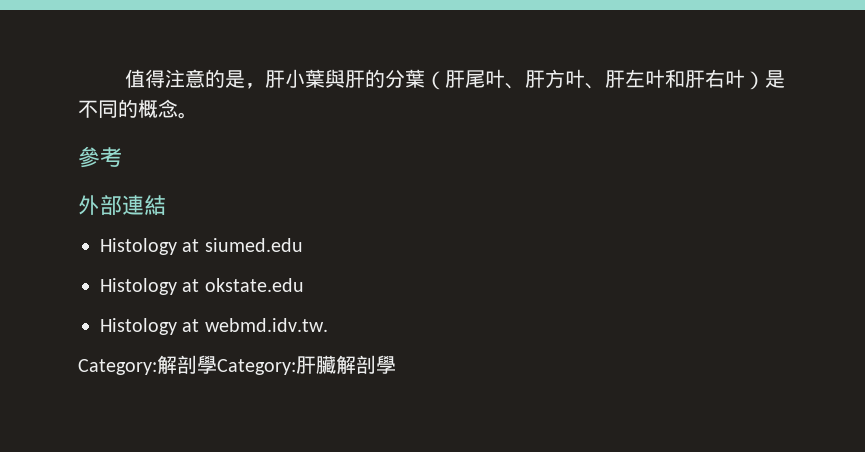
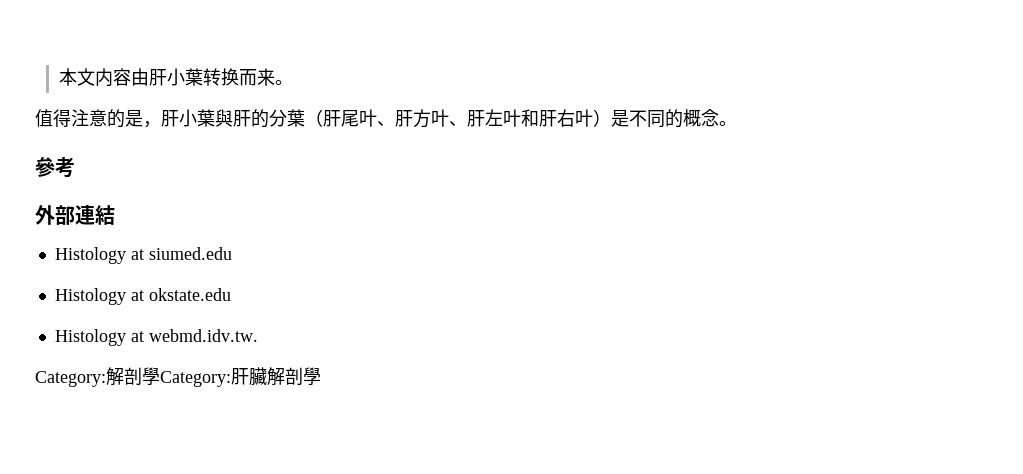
+ 本文内容由肝小葉转换而来。

